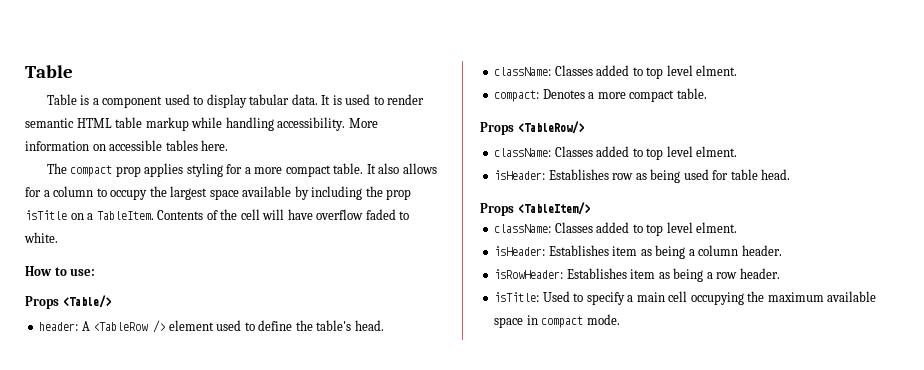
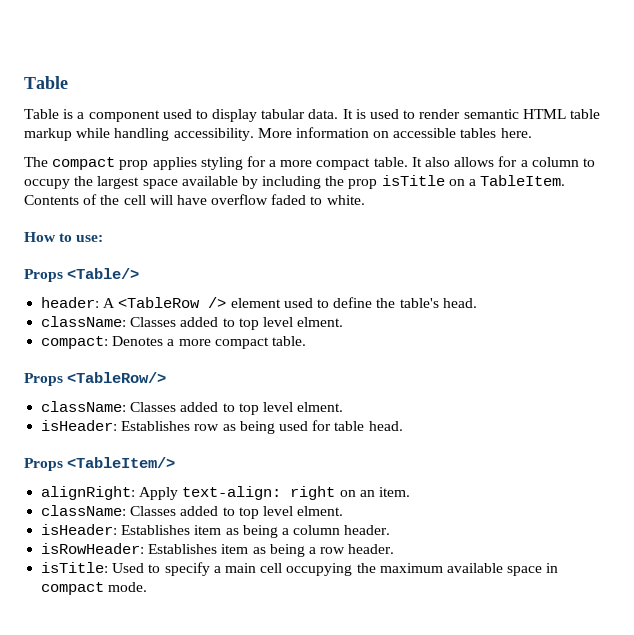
+ alignRight: Apply text-align: right on an item.

